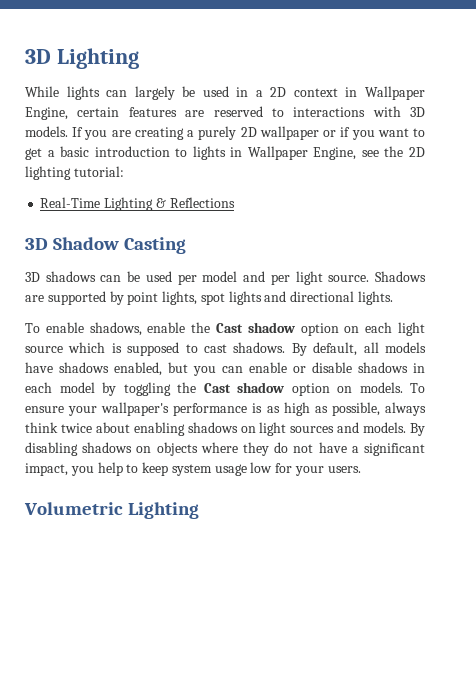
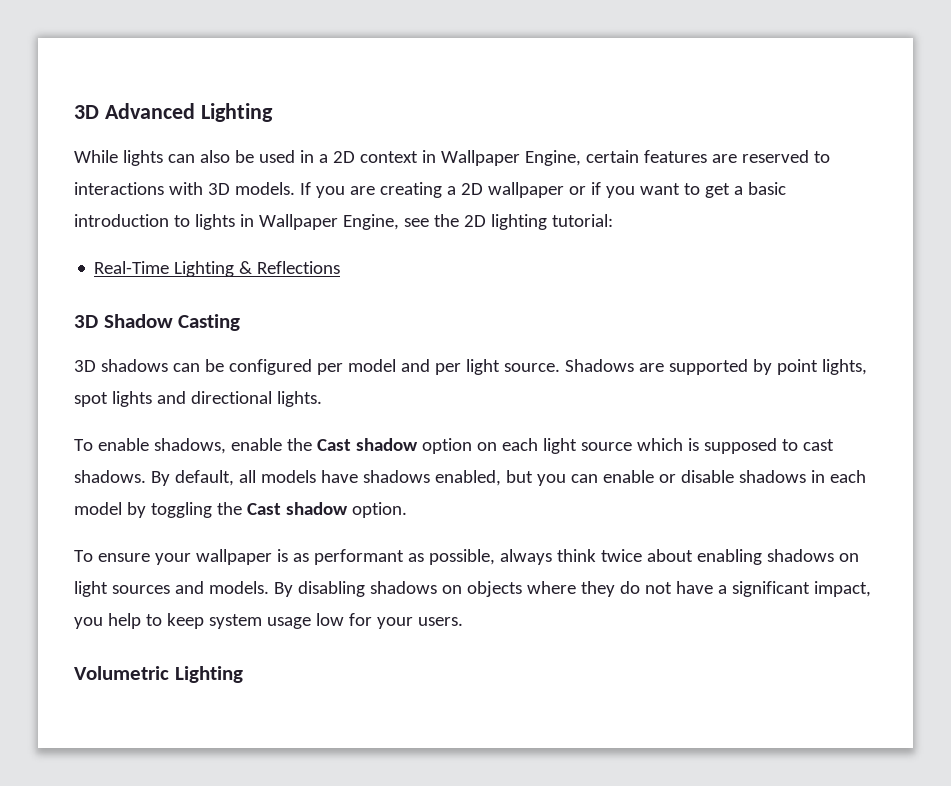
- 3D Lighting
+ 3D Advanced Lighting
- While lights can largely be used in a 2D context in Wallpaper Engine, certain features are reserved to interactions with 3D models.
+ While lights can also be used in a 2D context in Wallpaper Engine, certain features are reserved to interactions with 3D models.
- If you are creating a purely 2D wallpaper or if you want to get a basic introduction to lights in Wallpaper Engine, see the 2D lighting tutorial:
+ If you are creating a 2D wallpaper or if you want to get a basic introduction to lights in Wallpaper Engine, see the 2D lighting tutorial:
- 3D shadows can be used per model and per light source.
+ 3D shadows can be configured per model and per light source.
- By default, all models have shadows enabled, but you can enable or disable shadows in each model by toggling the Cast shadow option on models. To ensure your wallpaper's performance is as high as possible, always think twice about enabling shadows on light sources and models.
+ By default, all models have shadows enabled, but you can enable or disable shadows in each model by toggling the Cast shadow option.
+ To ensure your wallpaper is as performant as possible, always think twice about enabling shadows on light sources and models.

